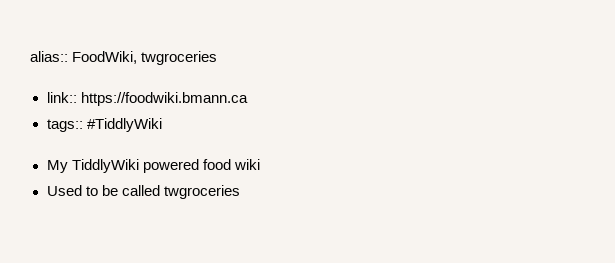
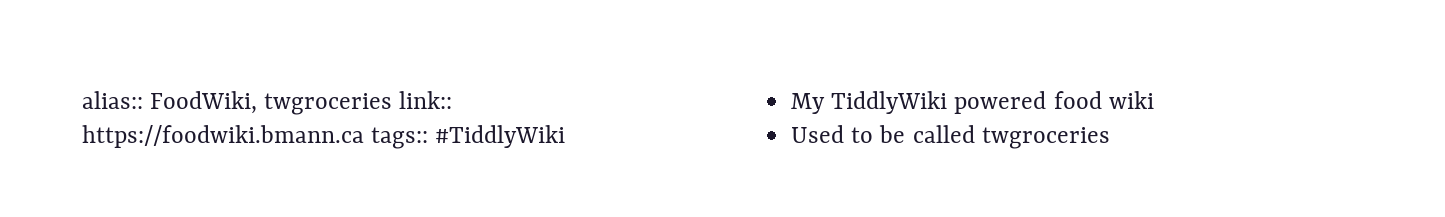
- alias:: FoodWiki, twgroceries
- link:: https://foodwiki.bmann.ca
- tags:: #TiddlyWiki
+ alias:: FoodWiki, twgroceries link:: https://foodwiki.bmann.ca tags:: #TiddlyWiki

